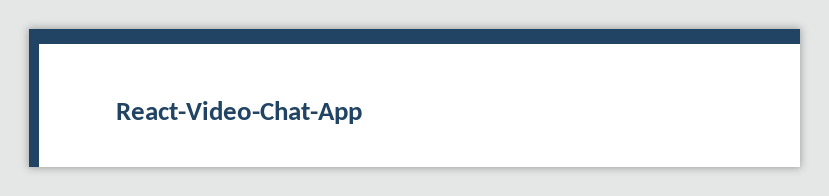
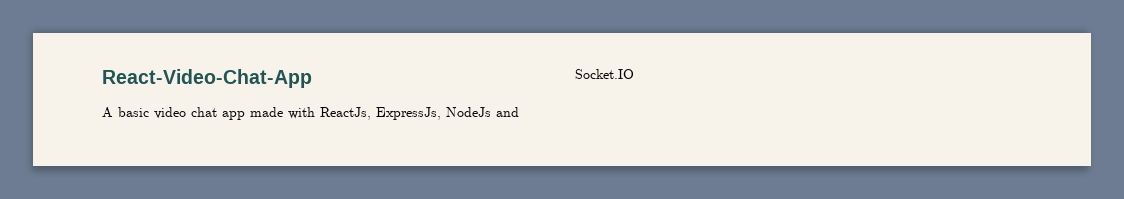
+ A basic video chat app made with ReactJs, ExpressJs, NodeJs and Socket.IO

